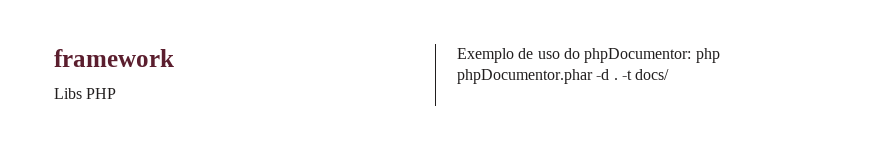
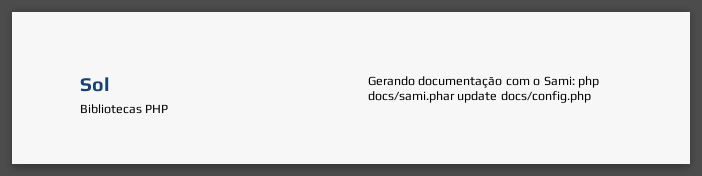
- framework
- Libs PHP
+ Sol
+ Bibliotecas PHP
- Exemplo de uso do phpDocumentor: php phpDocumentor.phar -d . -t docs/
+ Gerando documentação com o Sami: php docs/sami.phar update docs/config.php

